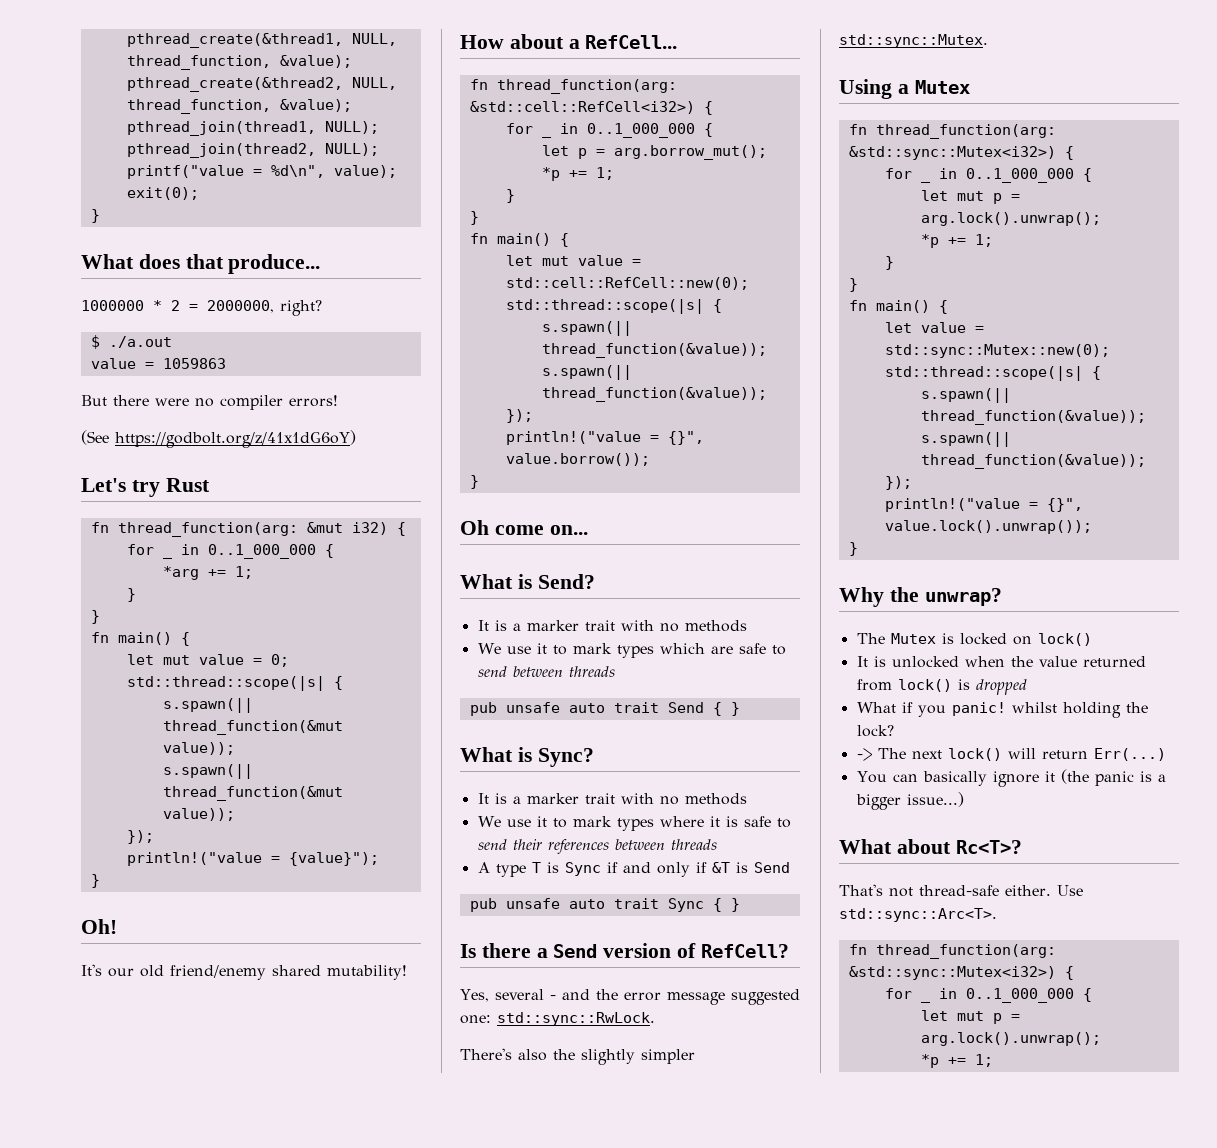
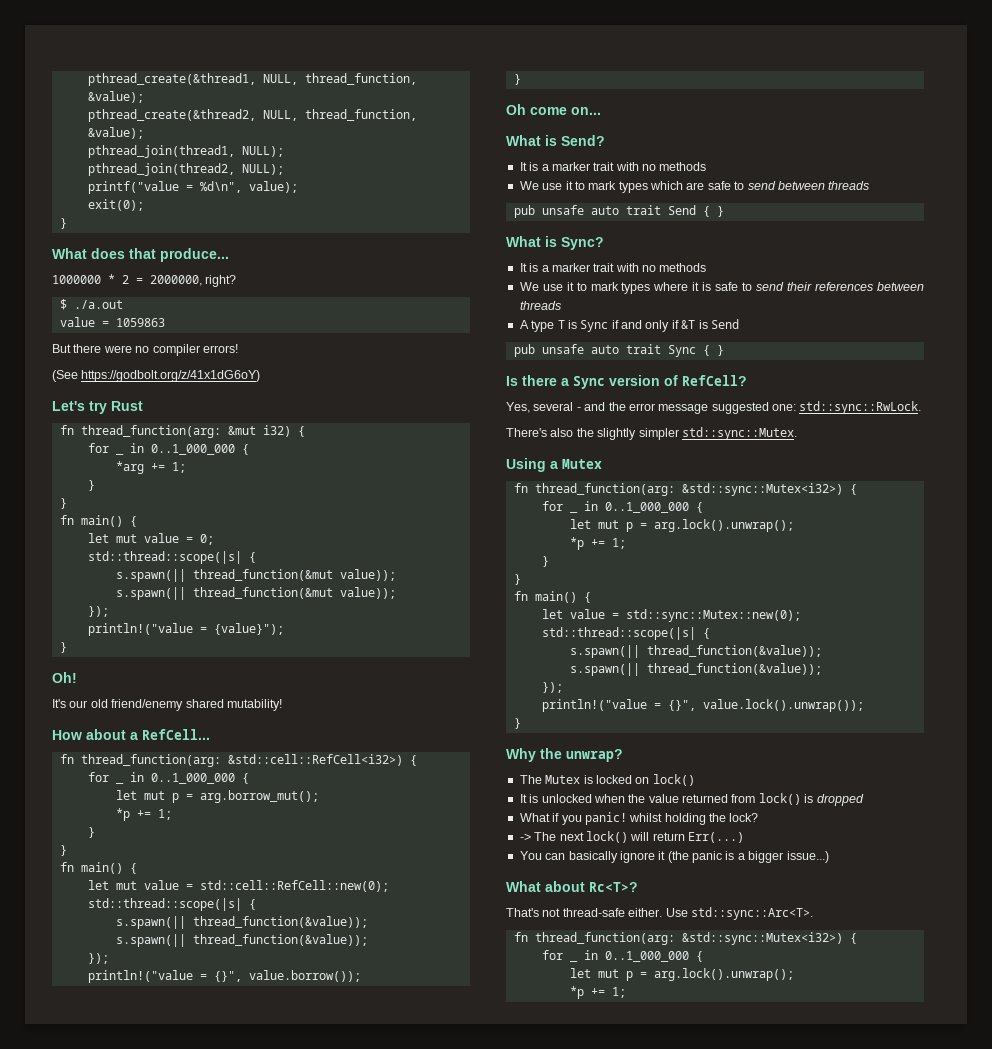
- let p = arg.borrow_mut();
+ let mut p = arg.borrow_mut();
- Is there a Send version of RefCell?
+ Is there a Sync version of RefCell?

